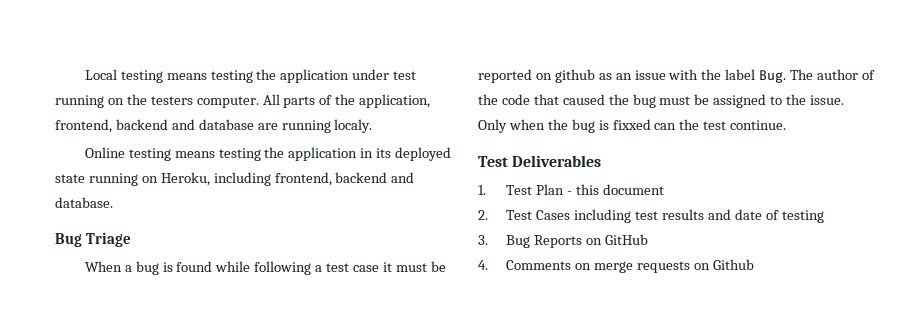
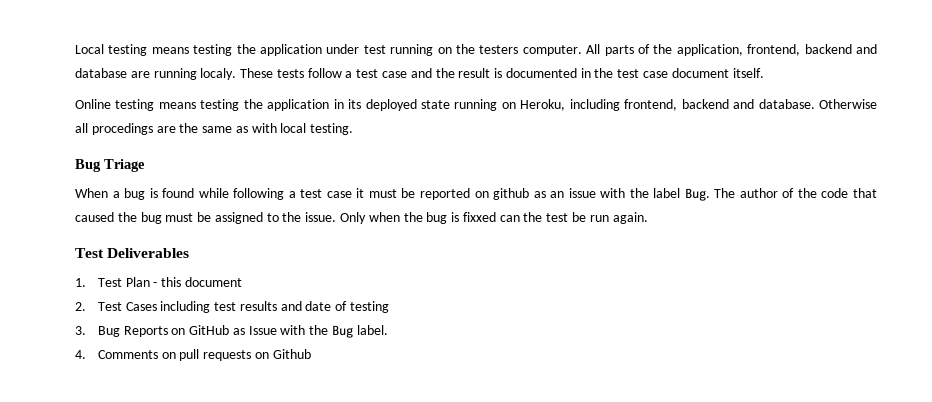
+ These tests follow a test case and the result is documented in the test case document itself.
+ Otherwise all procedings are the same as with local testing.
- Only when the bug is fixxed can the test continue.
+ Only when the bug is fixxed can the test be run again.
- 3. Bug Reports on GitHub
+ 3. Bug Reports on GitHub as Issue with the Bug label.
- 4. Comments on merge requests on Github
+ 4. Comments on pull requests on Github

